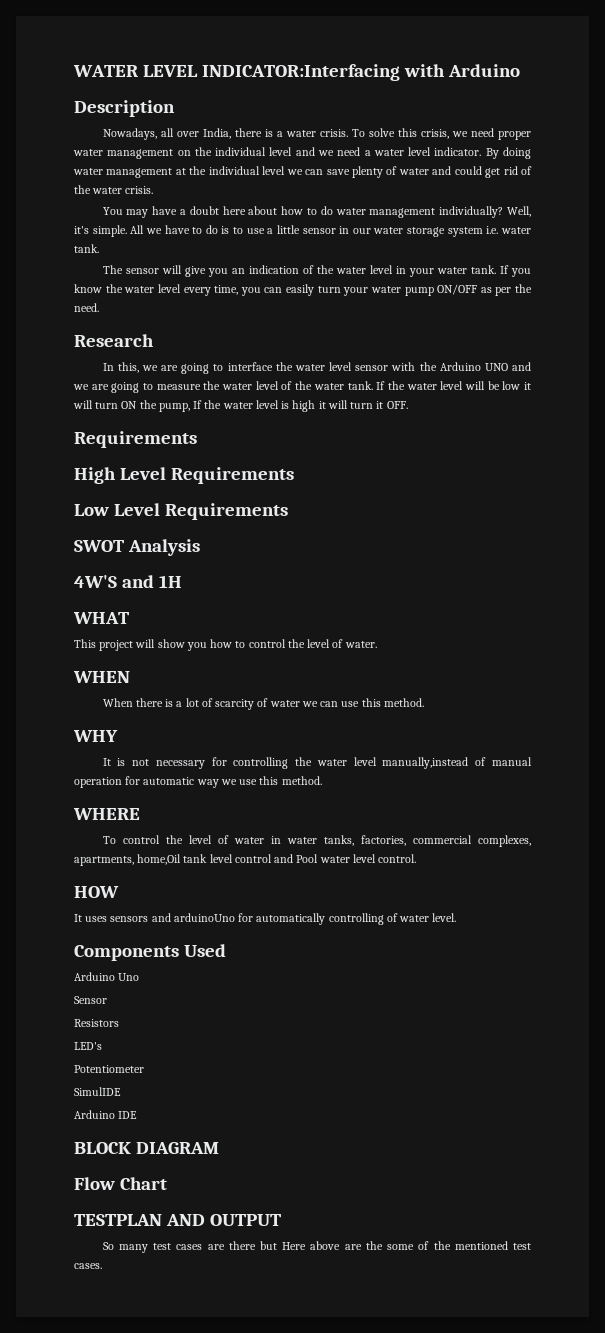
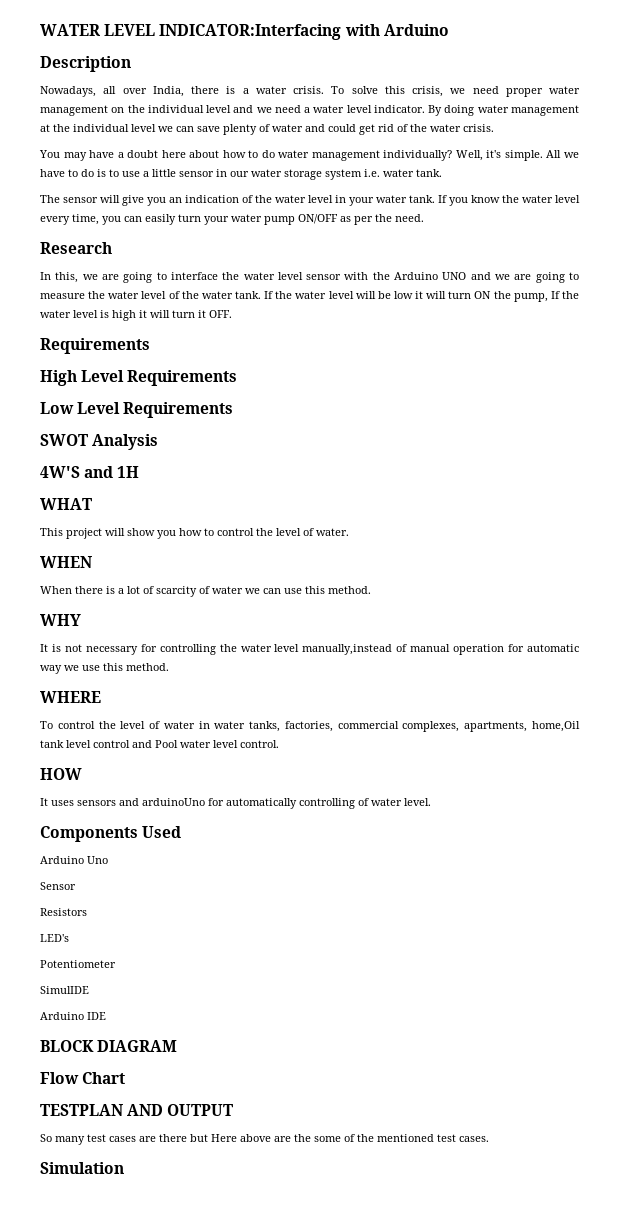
+ Simulation

